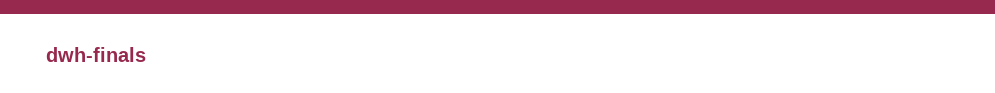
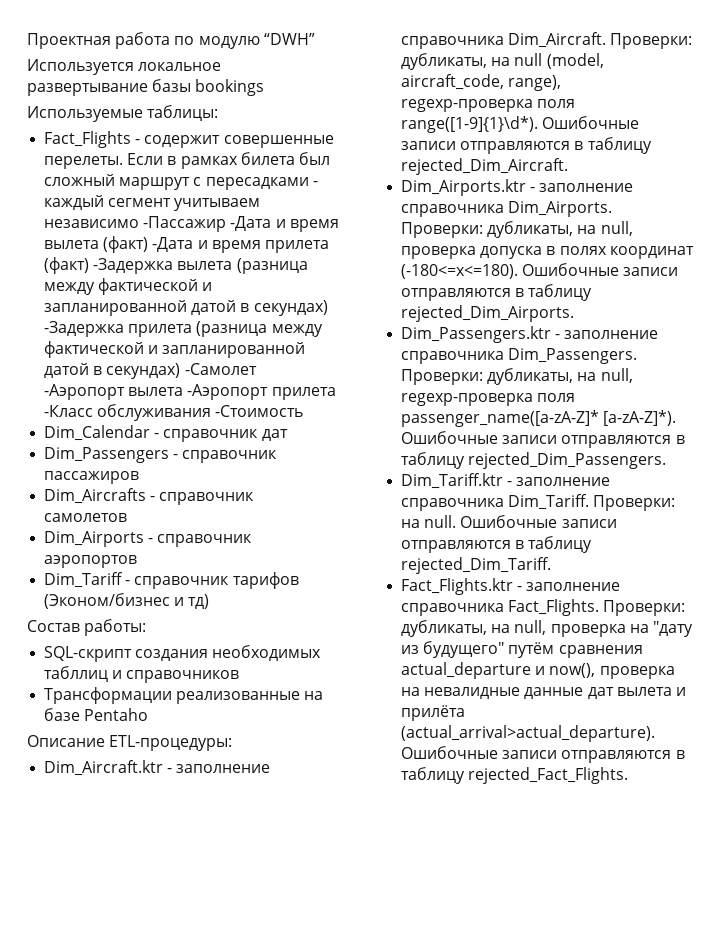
- dwh-finals
+ Проектная работа по модулю “DWH”
+ Используется локальное развертывание базы bookings
+ Используемые таблицы:
+ Fact_Flights - содержит совершенные перелеты. Если в рамках билета был сложный маршрут с пересадками - каждый сегмент учитываем независимо -Пассажир -Дата и время вылета (факт) -Дата и время прилета (факт) -Задержка вылета (разница между фактической и запланированной датой в секундах) -Задержка прилета (разница между фактической и запланированной датой в секундах) -Самолет -Аэропорт вылета -Аэропорт прилета -Класс обслуживания -Стоимость
+ Dim_Calendar - справочник дат
+ Dim_Passengers - справочник пассажиров
+ Dim_Aircrafts - справочник самолетов
+ Dim_Airports - справочник аэропортов
+ Dim_Tariff - справочник тарифов (Эконом/бизнес и тд)
+ Состав работы:
+ SQL-скрипт создания необходимых табллиц и справочников
+ Трансформации реализованные на базе Pentaho
+ Описание ETL-процедуры:
+ Dim_Aircraft.ktr - заполнение справочника Dim_Aircraft. Проверки: дубликаты, на null (model, aircraft_code, range), regexp-проверка поля range([1-9]{1}\d*). Ошибочные записи отправляются в таблицу rejected_Dim_Aircraft.
+ Dim_Airports.ktr - заполнение справочника Dim_Airports. Проверки: дубликаты, на null, проверка допуска в полях координат (-180<=x<=180). Ошибочные записи отправляются в таблицу rejected_Dim_Airports.
+ Dim_Passengers.ktr - заполнение справочника Dim_Passengers. Проверки: дубликаты, на null, regexp-проверка поля passenger_name([a-zA-Z]* [a-zA-Z]*). Ошибочные записи отправляются в таблицу rejected_Dim_Passengers.
+ Dim_Tariff.ktr - заполнение справочника Dim_Tariff. Проверки: на null. Ошибочные записи отправляются в таблицу rejected_Dim_Tariff.
+ Fact_Flights.ktr - заполнение справочника Fact_Flights. Проверки: дубликаты, на null, проверка на "дату из будущего" путём сравнения actual_departure и now(), проверка на невалидные данные дат вылета и прилёта (actual_arrival>actual_departure). Ошибочные записи отправляются в таблицу rejected_Fact_Flights.

